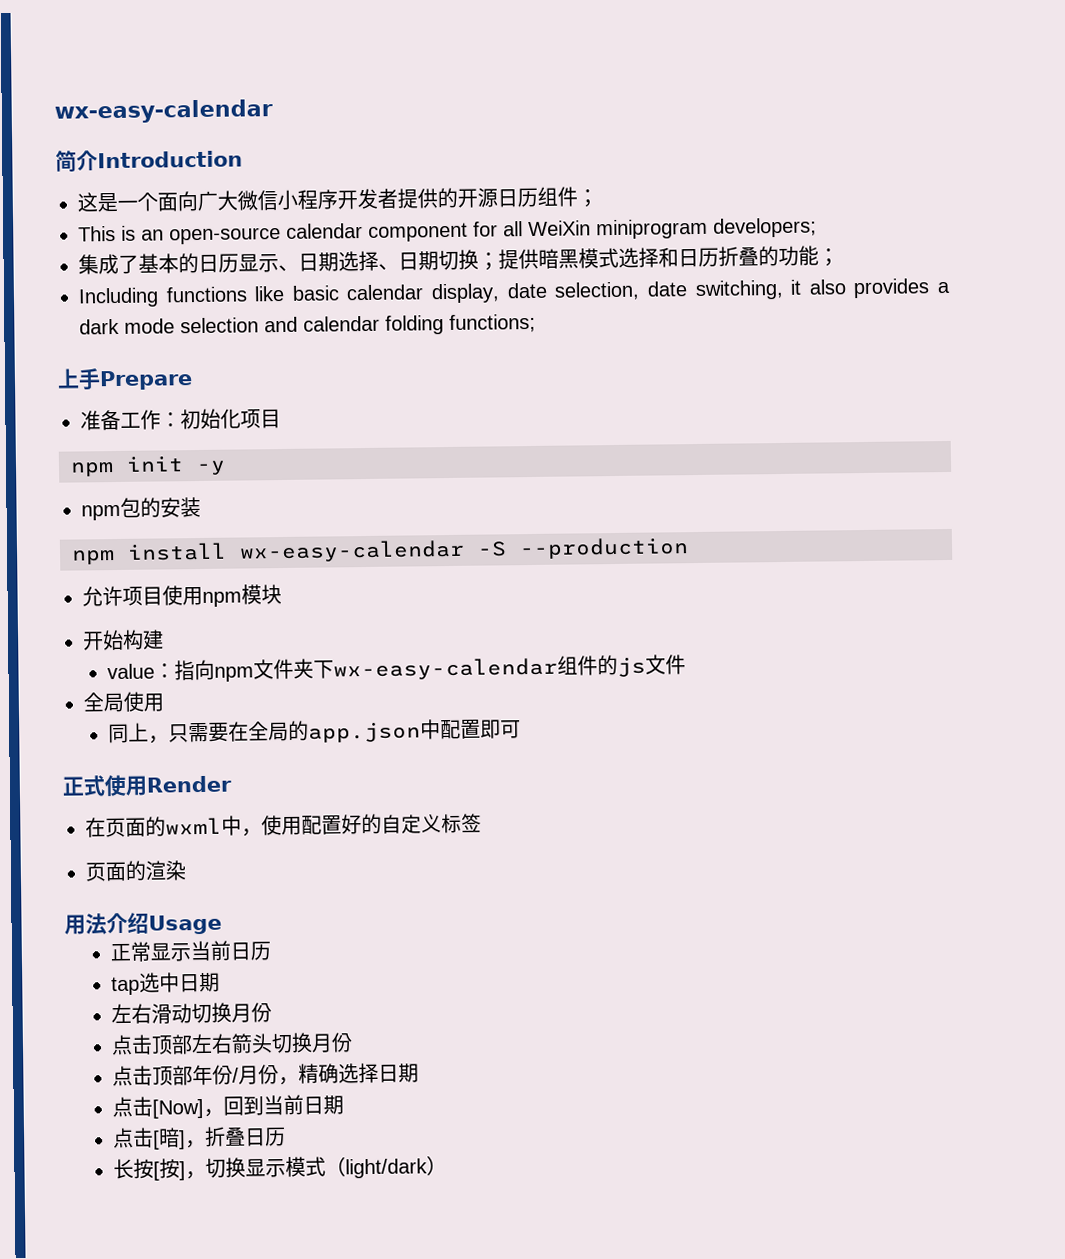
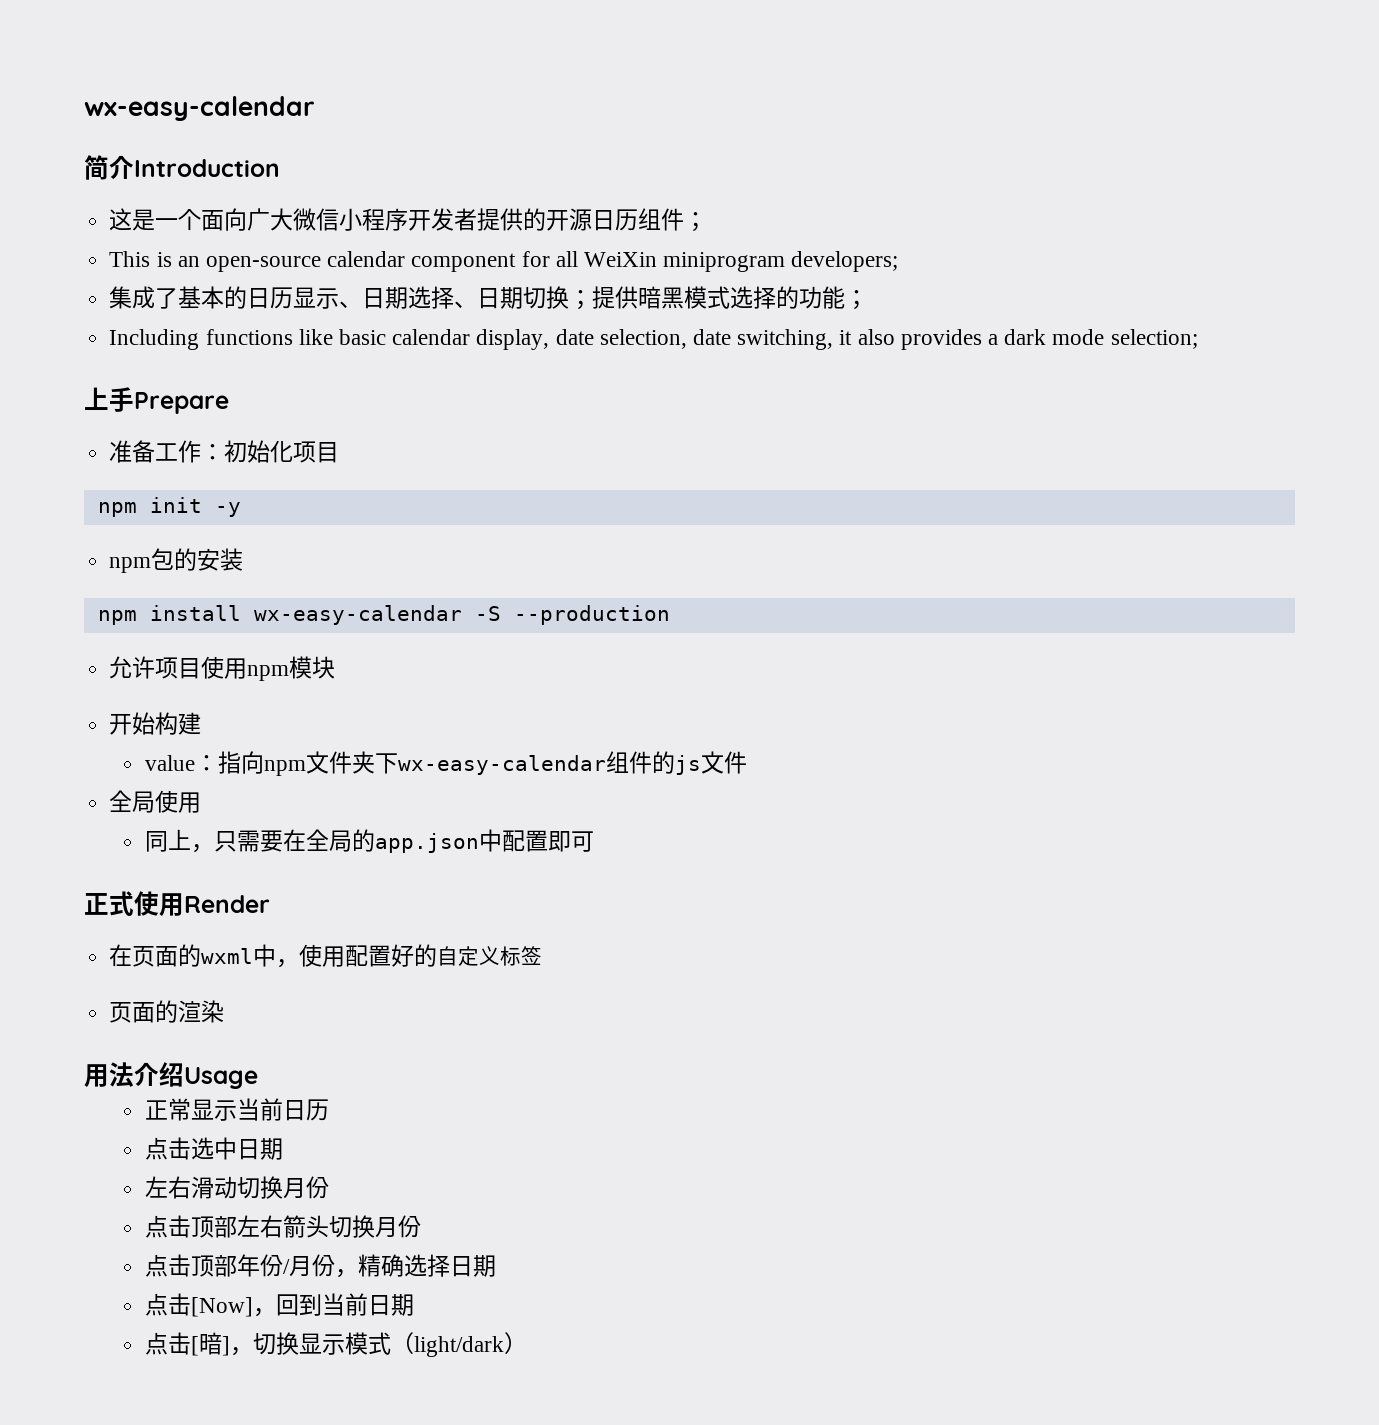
- 集成了基本的日历显示、日期选择、日期切换；提供暗黑模式选择和日历折叠的功能；
+ 集成了基本的日历显示、日期选择、日期切换；提供暗黑模式选择的功能；
- Including functions like basic calendar display, date selection, date switching, it also provides a dark mode selection and calendar folding functions;
+ Including functions like basic calendar display, date selection, date switching, it also provides a dark mode selection;
- tap选中日期
+ 点击选中日期
- 点击[暗]，折叠日历
- 长按[按]，切换显示模式（light/dark）
+ 点击[暗]，切换显示模式（light/dark）

